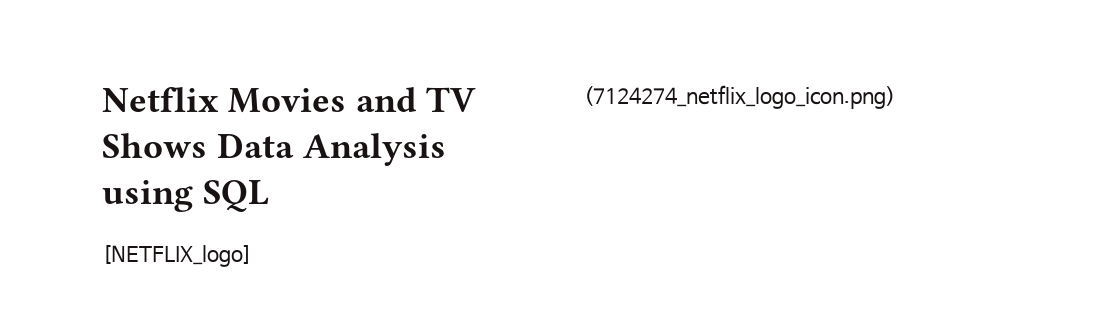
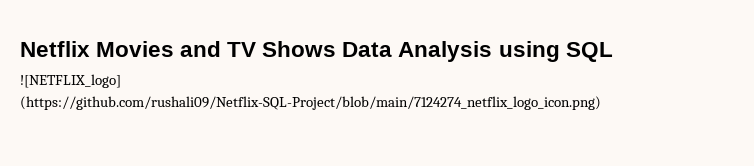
- [NETFLIX_logo] (7124274_netflix_logo_icon.png)
+ ![NETFLIX_logo] (https://github.com/rushali09/Netflix-SQL-Project/blob/main/7124274_netflix_logo_icon.png)

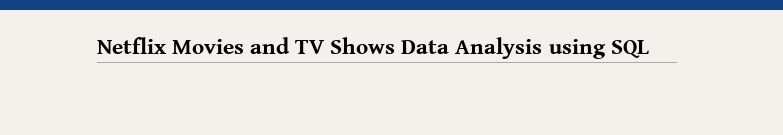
- ![NETFLIX_logo] (https://github.com/rushali09/Netflix-SQL-Project/blob/main/7124274_netflix_logo_icon.png)

